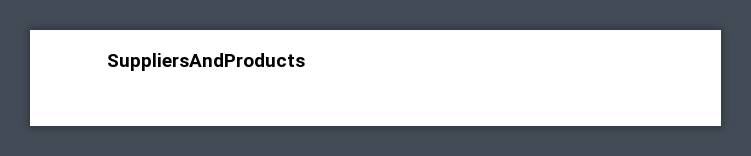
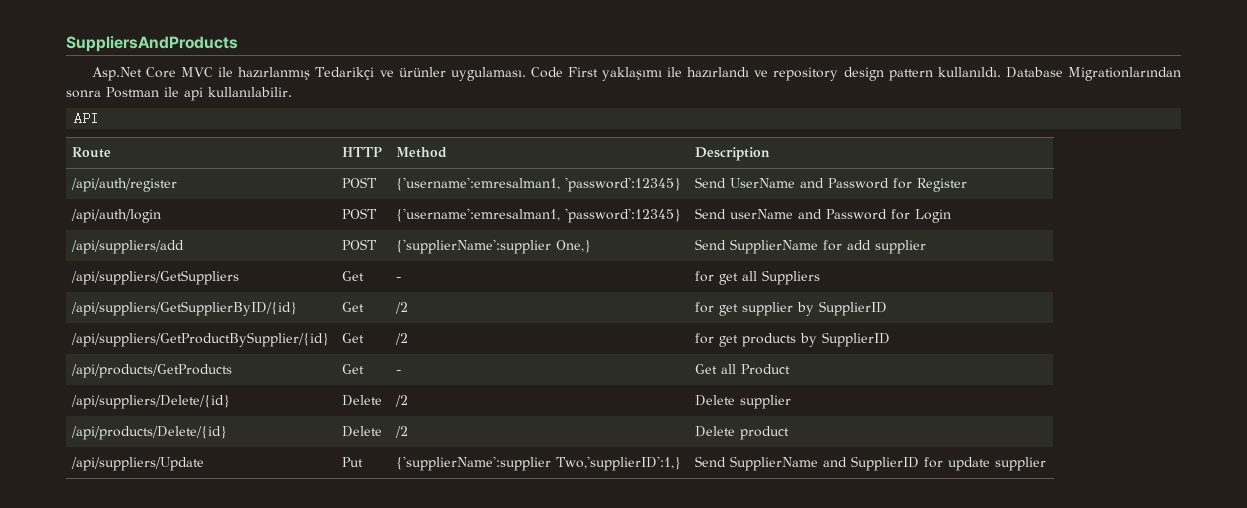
+ Asp.Net Core MVC ile hazırlanmış Tedarikçi ve ürünler uygulaması. Code First yaklaşımı ile hazırlandı ve repository design pattern kullanıldı. Database Migrationlarından sonra Postman ile api kullanılabilir.
+ API
+ Route | HTTP | Method | Description
+ /api/auth/register | POST | {'username':emresalman1, 'password':12345} | Send UserName and Password for Register
+ /api/auth/login | POST | {'username':emresalman1, 'password':12345} | Send userName and Password for Login
+ /api/suppliers/add | POST | {'supplierName':supplier One,} | Send SupplierName for add supplier
+ /api/suppliers/GetSuppliers | Get | - | for get all Suppliers
+ /api/suppliers/GetSupplierByID/{id} | Get | /2 | for get supplier by SupplierID
+ /api/suppliers/GetProductBySupplier/{id} | Get | /2 | for get products by SupplierID
+ /api/products/GetProducts | Get | - | Get all Product
+ /api/suppliers/Delete/{id} | Delete | /2 | Delete supplier
+ /api/products/Delete/{id} | Delete | /2 | Delete product
+ /api/suppliers/Update | Put | {'supplierName':supplier Two,'supplierID':1,} | Send SupplierName and SupplierID for update supplier

